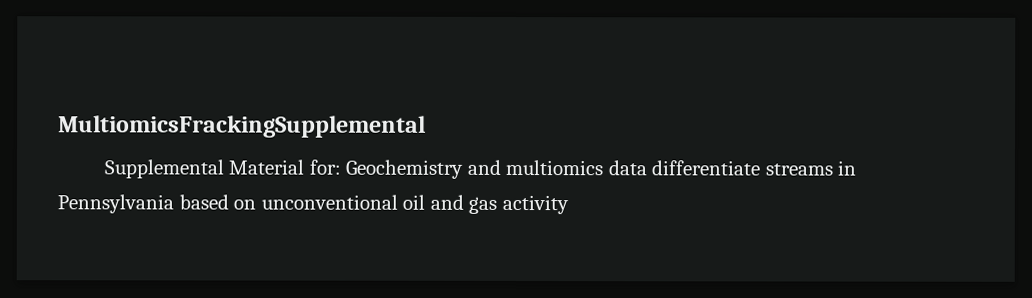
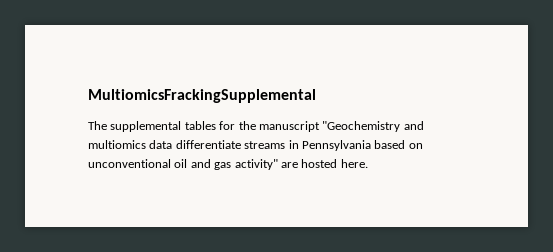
- Supplemental Material for: Geochemistry and multiomics data differentiate streams in Pennsylvania based on unconventional oil and gas activity
+ The supplemental tables for the manuscript "Geochemistry and multiomics data differentiate streams in Pennsylvania based on unconventional oil and gas activity" are hosted here.

